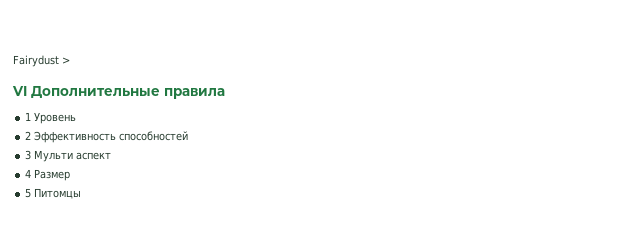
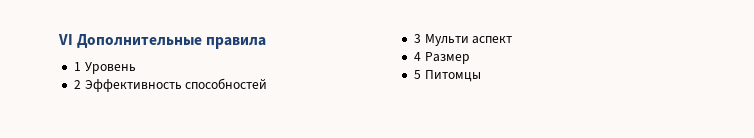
- Fairydust >

